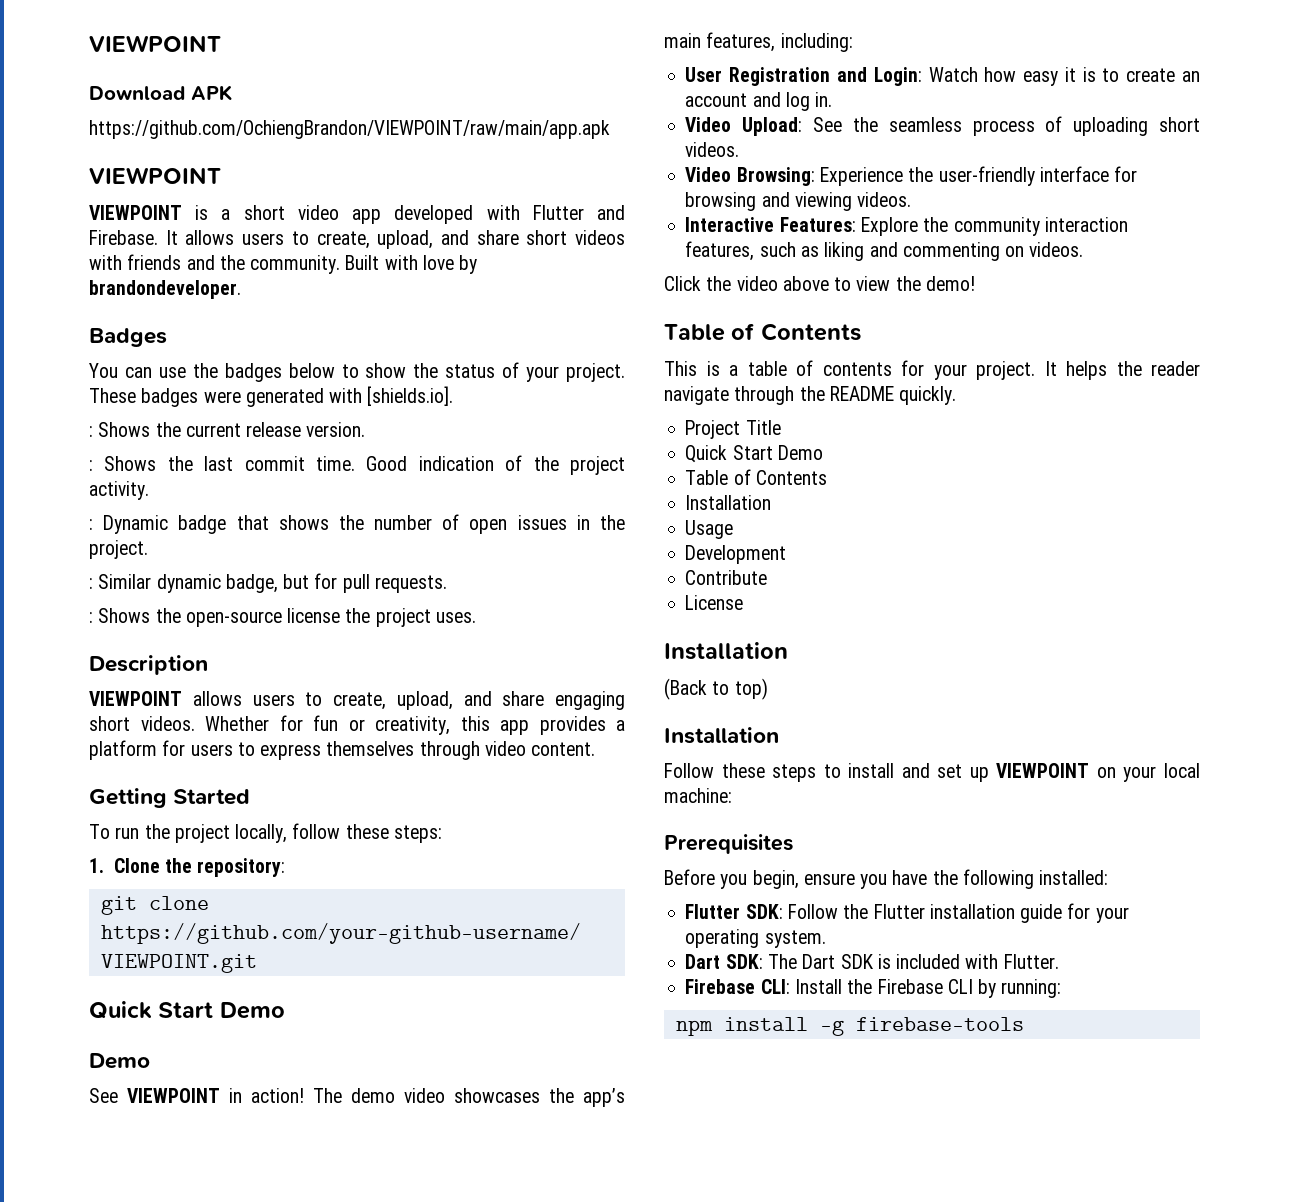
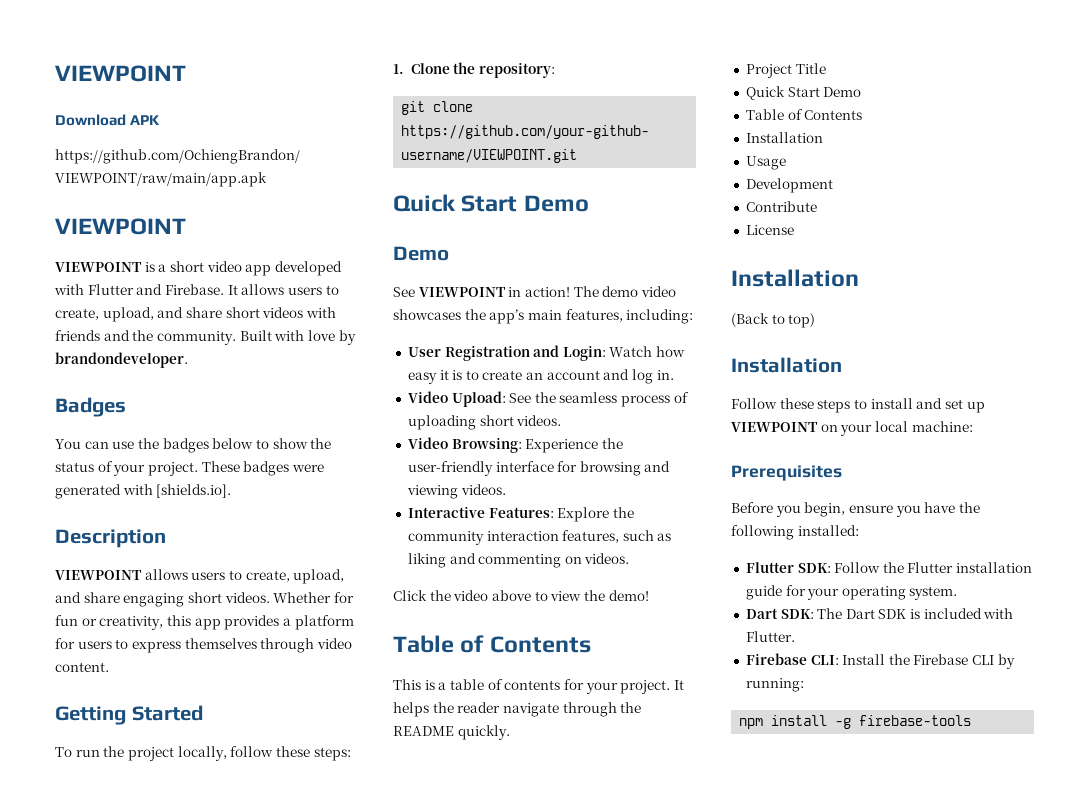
- : Shows the current release version.
- : Shows the last commit time. Good indication of the project activity.
- : Dynamic badge that shows the number of open issues in the project.
- : Similar dynamic badge, but for pull requests.
- : Shows the open-source license the project uses.

